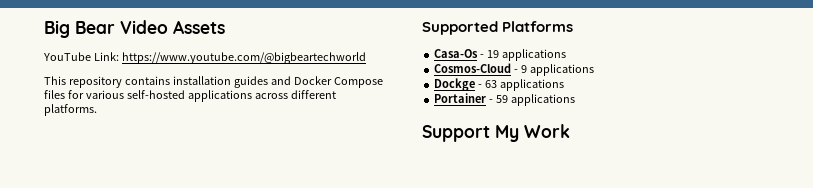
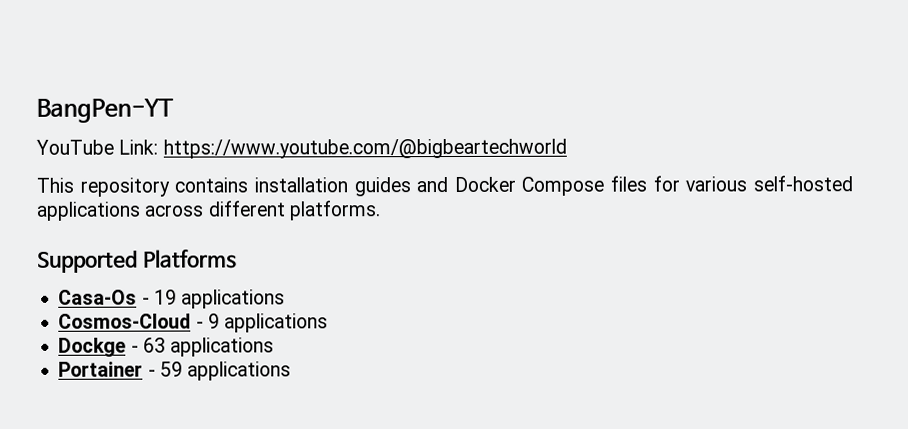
- Big Bear Video Assets
+ BangPen-YT
- Support My Work

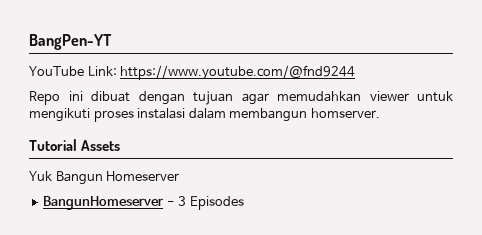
- YouTube Link: https://www.youtube.com/@bigbeartechworld
- This repository contains installation guides and Docker Compose files for various self-hosted applications across different platforms.
- Supported Platforms
- Casa-Os - 19 applications
- Cosmos-Cloud - 9 applications
- Dockge - 63 applications
- Portainer - 59 applications
+ YouTube Link: https://www.youtube.com/@fnd9244
+ Repo ini dibuat dengan tujuan agar memudahkan viewer untuk mengikuti proses instalasi dalam membangun homserver.
+ Tutorial Assets
+ Yuk Bangun Homeserver
+ BangunHomeserver - 3 Episodes

